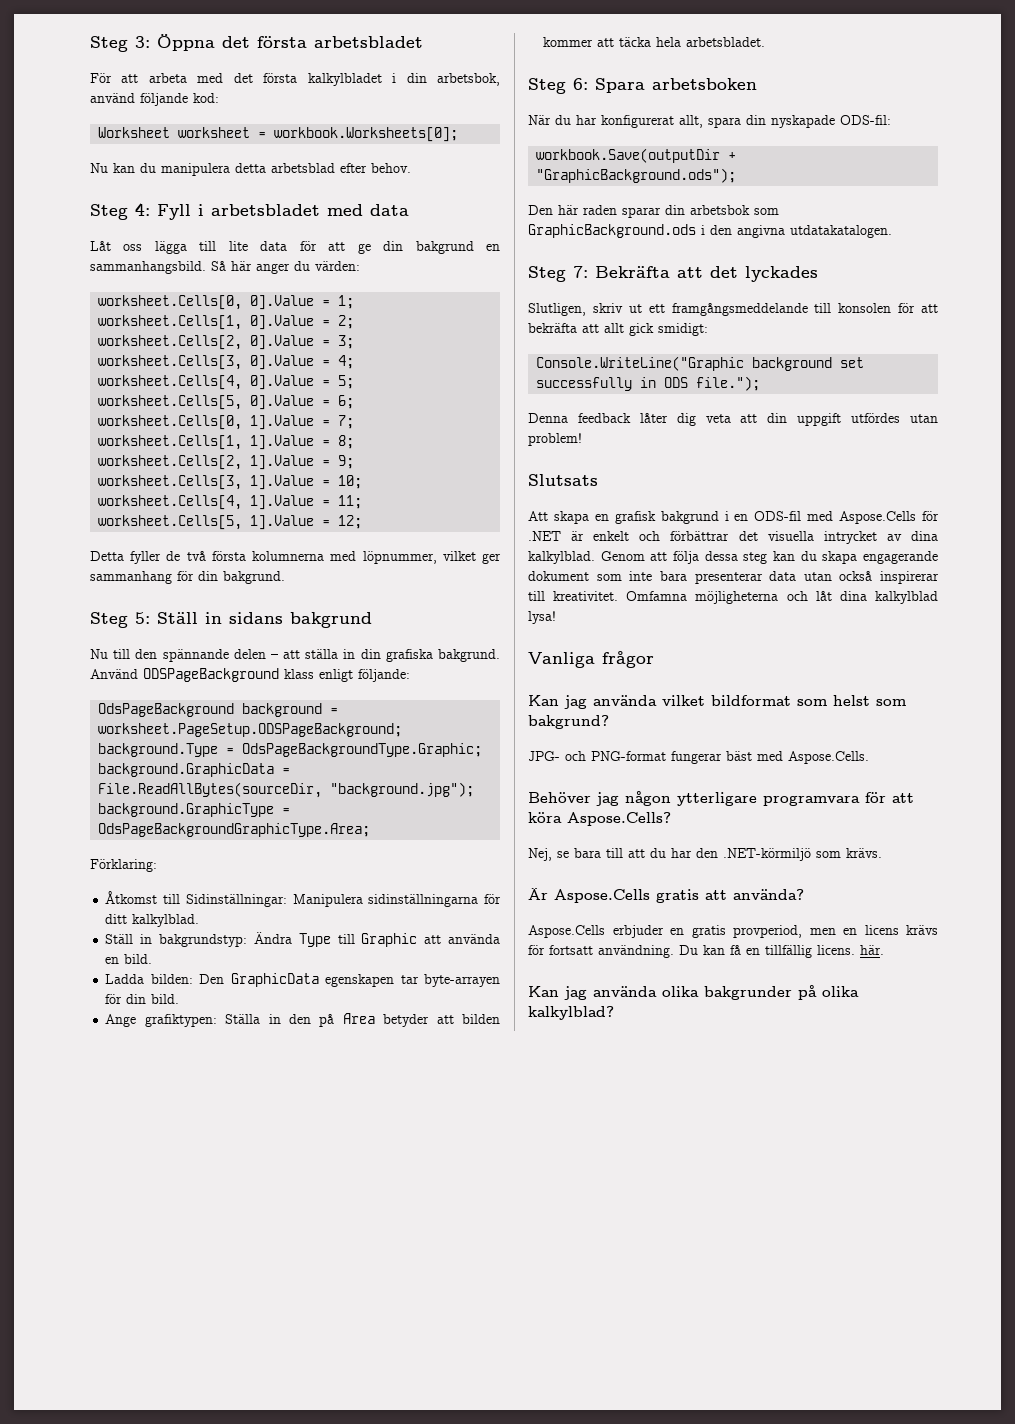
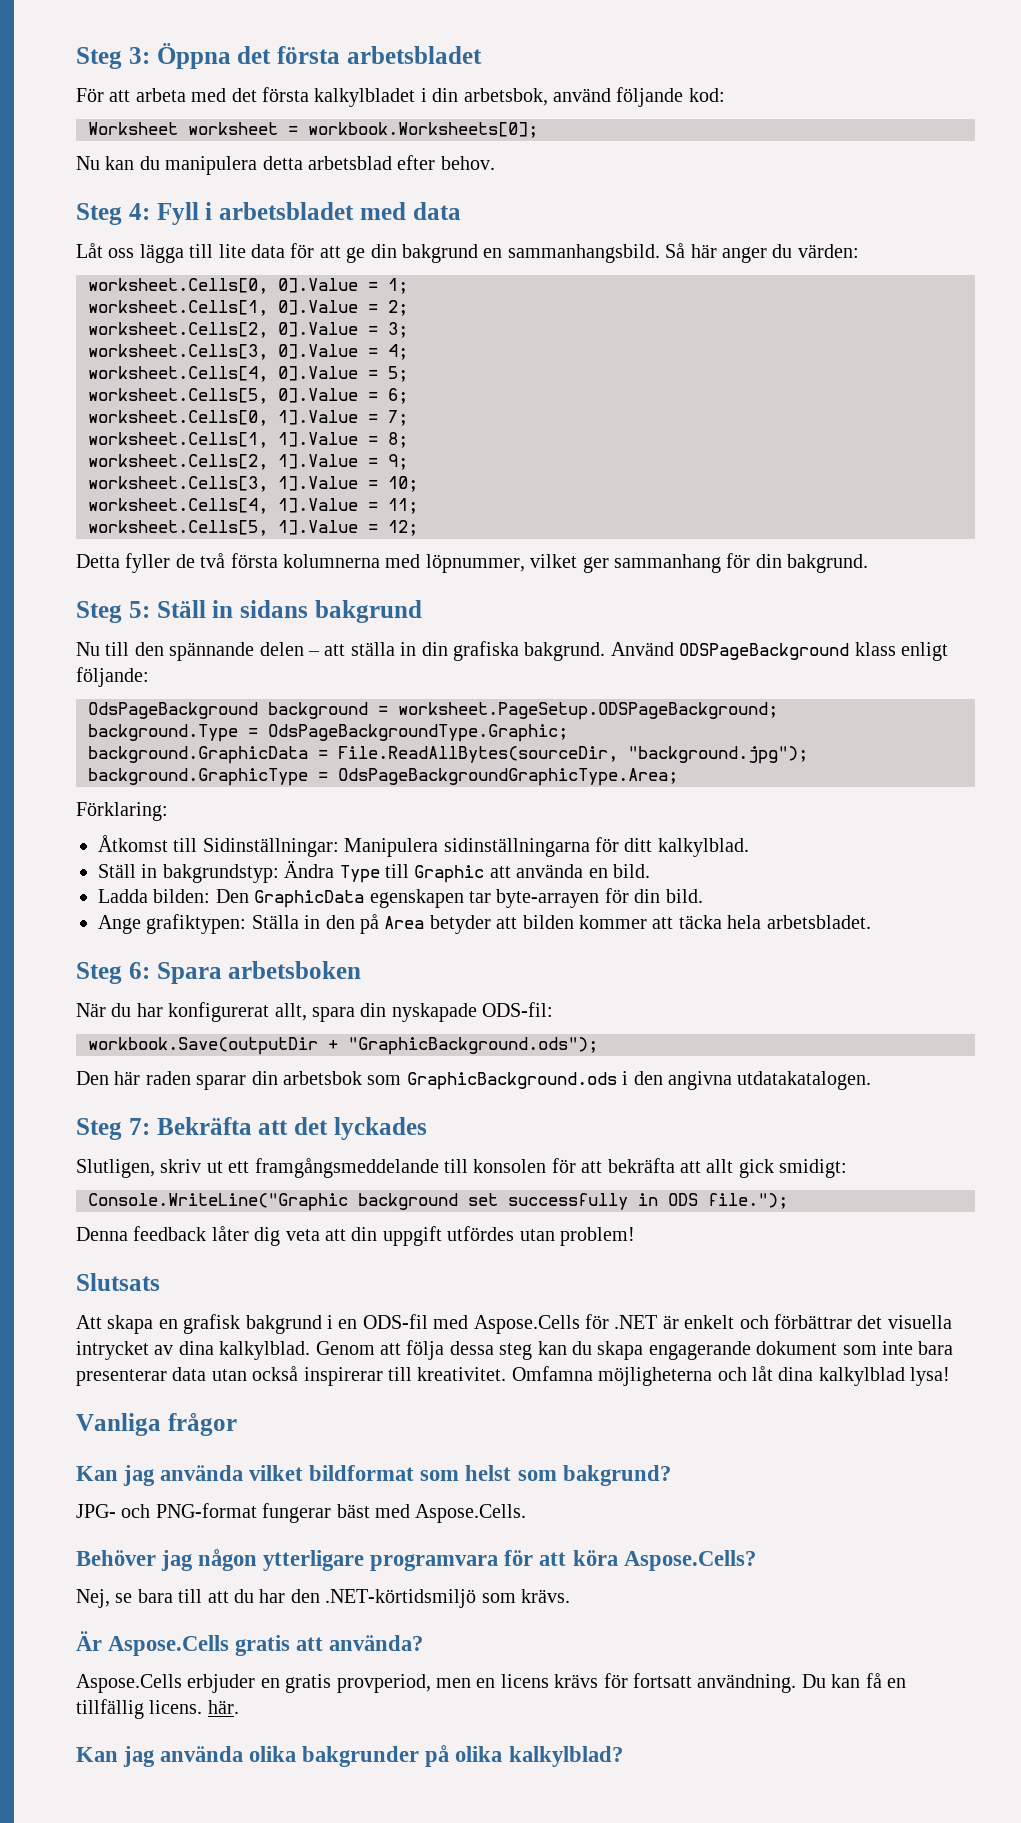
- Nej, se bara till att du har den .NET-körmiljö som krävs.
+ Nej, se bara till att du har den .NET-körtidsmiljö som krävs.

